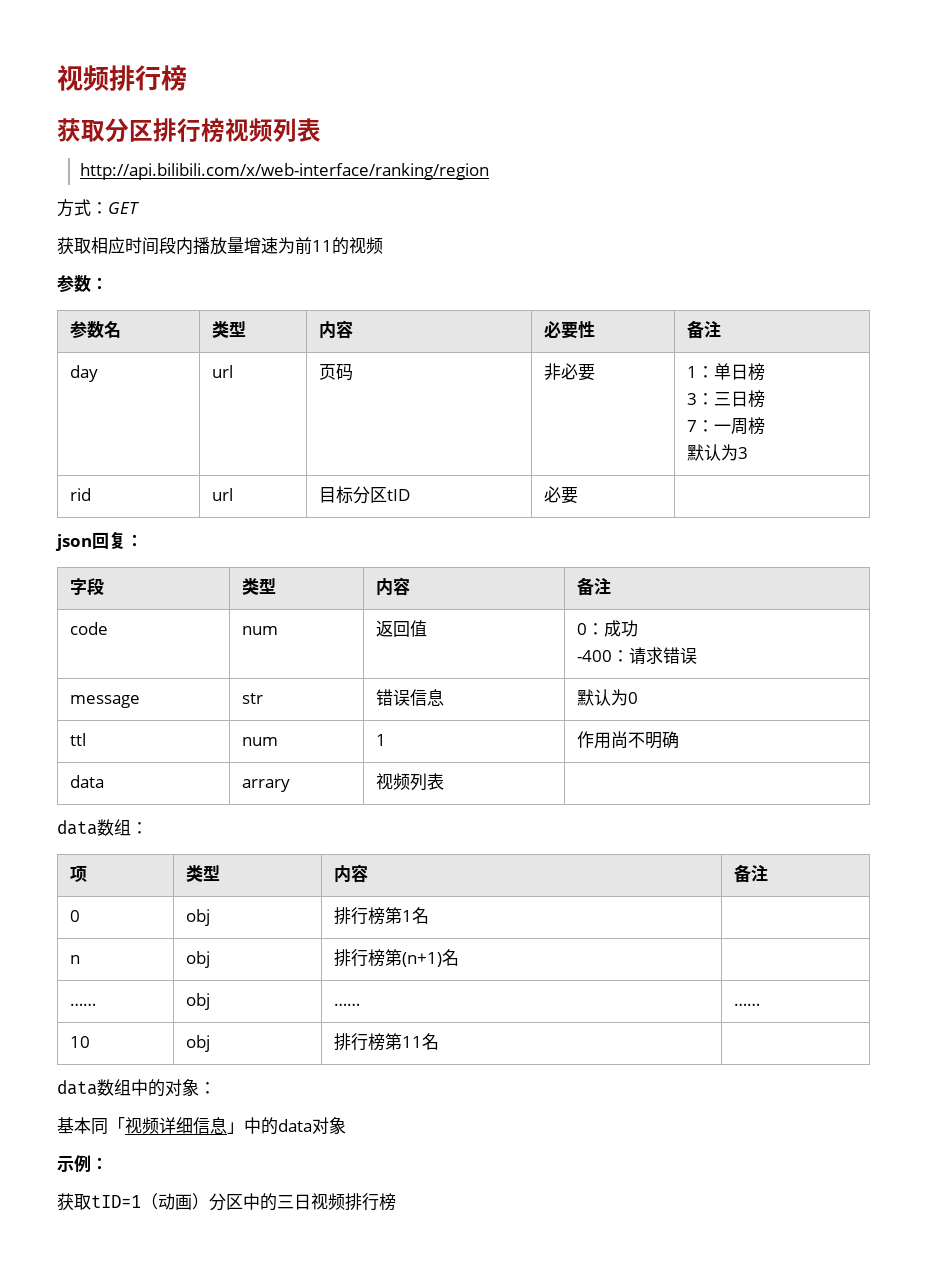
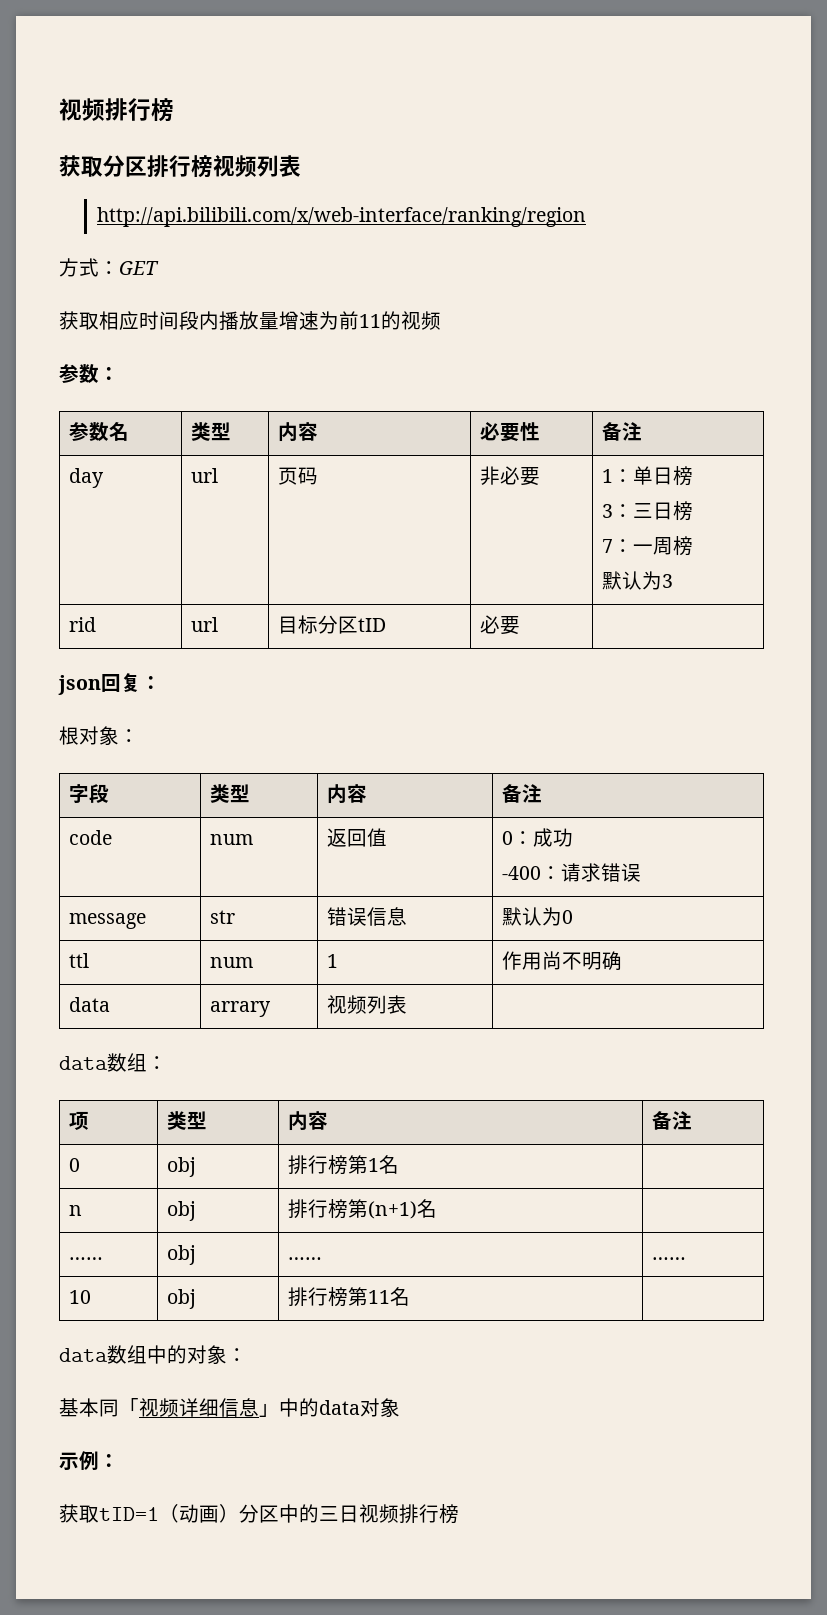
+ 根对象：

